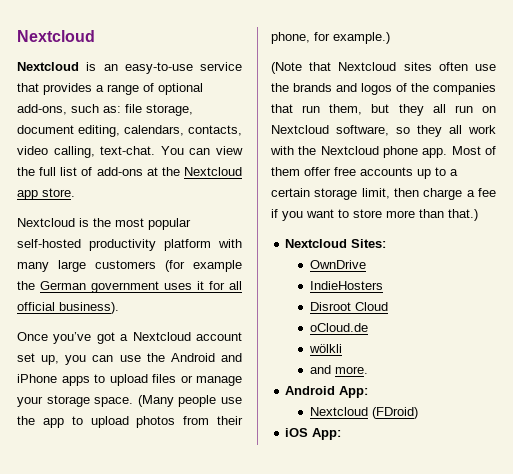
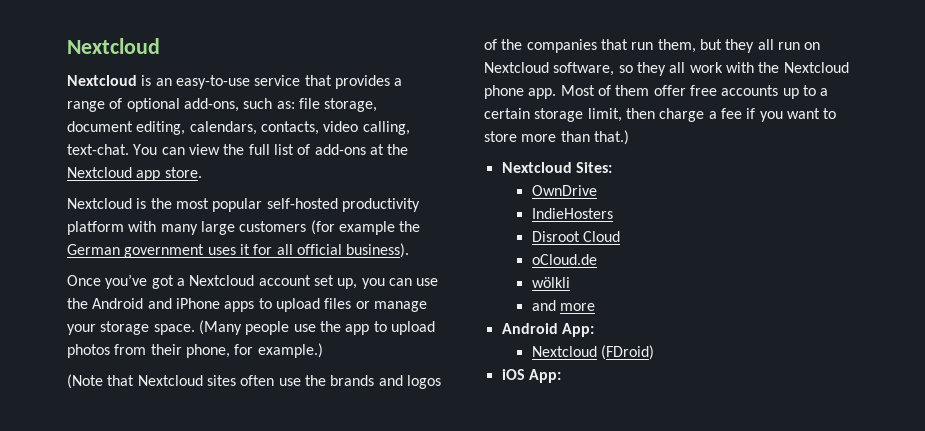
- and more.
+ and more

